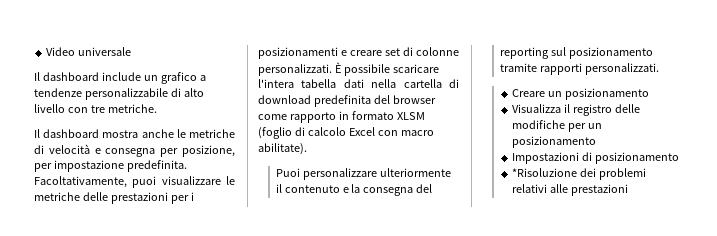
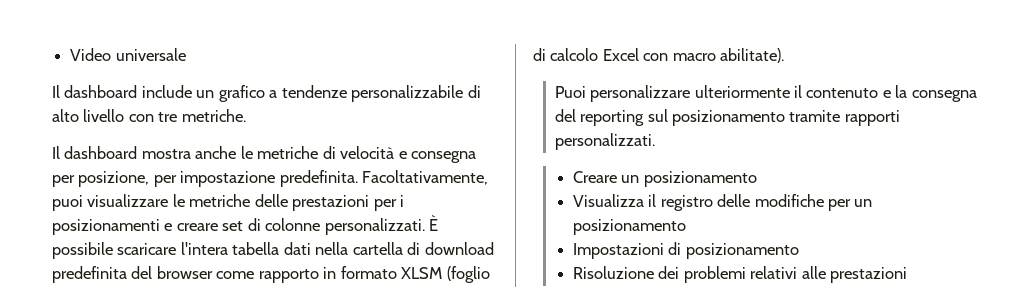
- *Risoluzione dei problemi relativi alle prestazioni
+ Risoluzione dei problemi relativi alle prestazioni

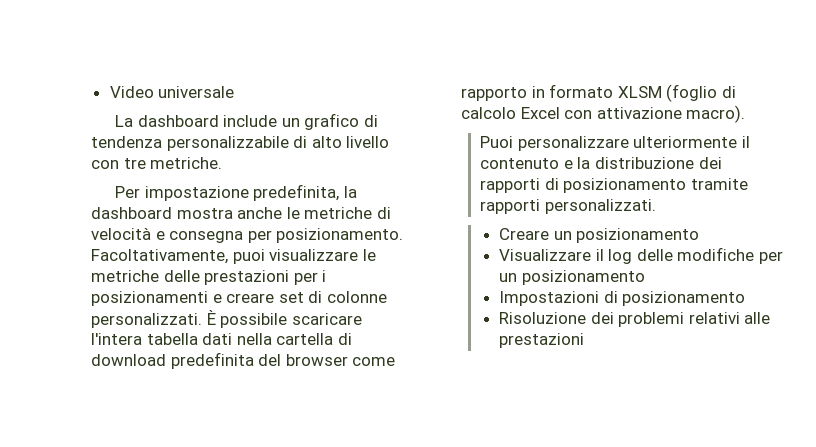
- Il dashboard include un grafico a tendenze personalizzabile di alto livello con tre metriche.
+ La dashboard include un grafico di tendenza personalizzabile di alto livello con tre metriche.
- Il dashboard mostra anche le metriche di velocità e consegna per posizione, per impostazione predefinita.
+ Per impostazione predefinita, la dashboard mostra anche le metriche di velocità e consegna per posizionamento.
- È possibile scaricare l'intera tabella dati nella cartella di download predefinita del browser come rapporto in formato XLSM (foglio di calcolo Excel con macro abilitate).
+ È possibile scaricare l'intera tabella dati nella cartella di download predefinita del browser come rapporto in formato XLSM (foglio di calcolo Excel con attivazione macro).
- Puoi personalizzare ulteriormente il contenuto e la consegna del reporting sul posizionamento tramite rapporti personalizzati.
+ Puoi personalizzare ulteriormente il contenuto e la distribuzione dei rapporti di posizionamento tramite rapporti personalizzati.
- Visualizza il registro delle modifiche per un posizionamento
+ Visualizzare il log delle modifiche per un posizionamento

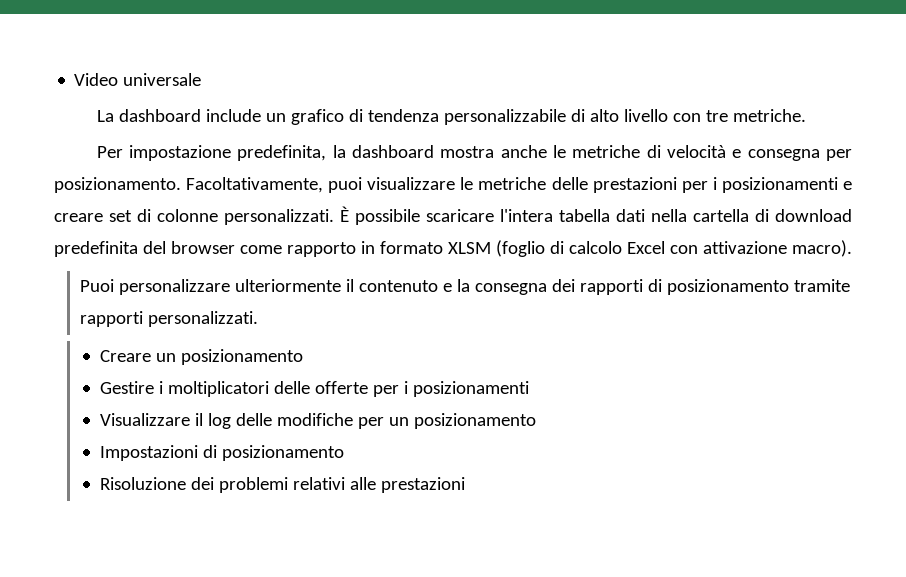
- Puoi personalizzare ulteriormente il contenuto e la distribuzione dei rapporti di posizionamento tramite rapporti personalizzati.
+ Puoi personalizzare ulteriormente il contenuto e la consegna dei rapporti di posizionamento tramite rapporti personalizzati.
+ Gestire i moltiplicatori delle offerte per i posizionamenti

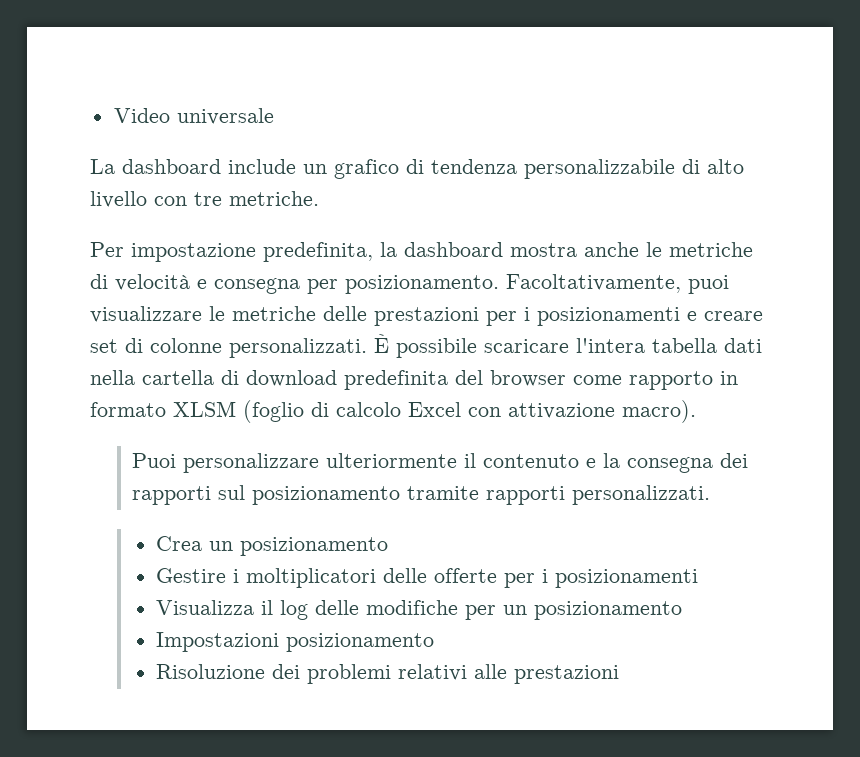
- Puoi personalizzare ulteriormente il contenuto e la consegna dei rapporti di posizionamento tramite rapporti personalizzati.
+ Puoi personalizzare ulteriormente il contenuto e la consegna dei rapporti sul posizionamento tramite rapporti personalizzati.
- Creare un posizionamento
+ Crea un posizionamento
- Visualizzare il log delle modifiche per un posizionamento
+ Visualizza il log delle modifiche per un posizionamento
- Impostazioni di posizionamento
+ Impostazioni posizionamento

